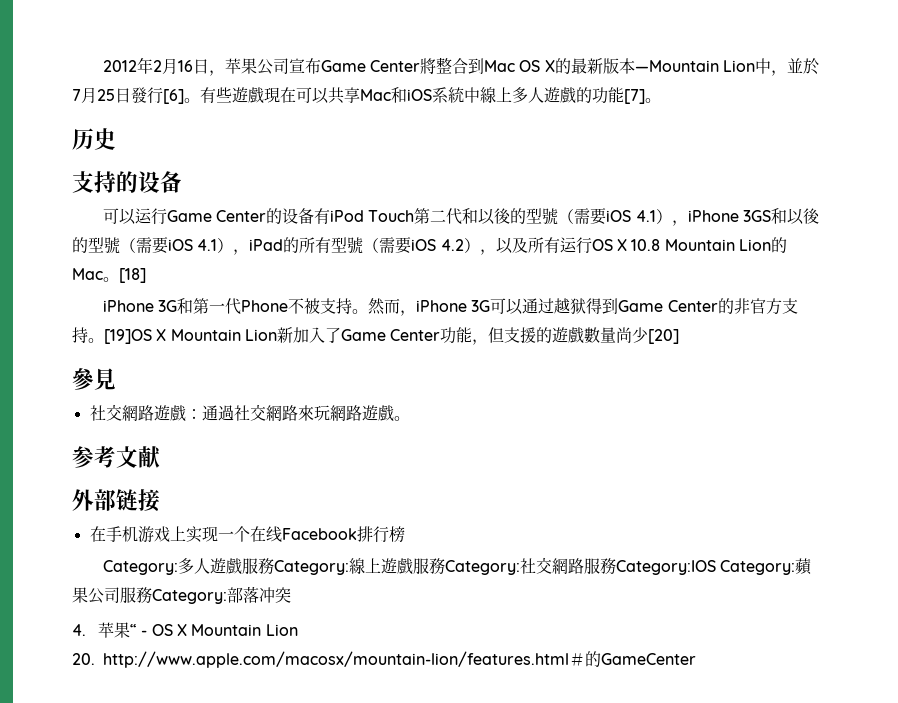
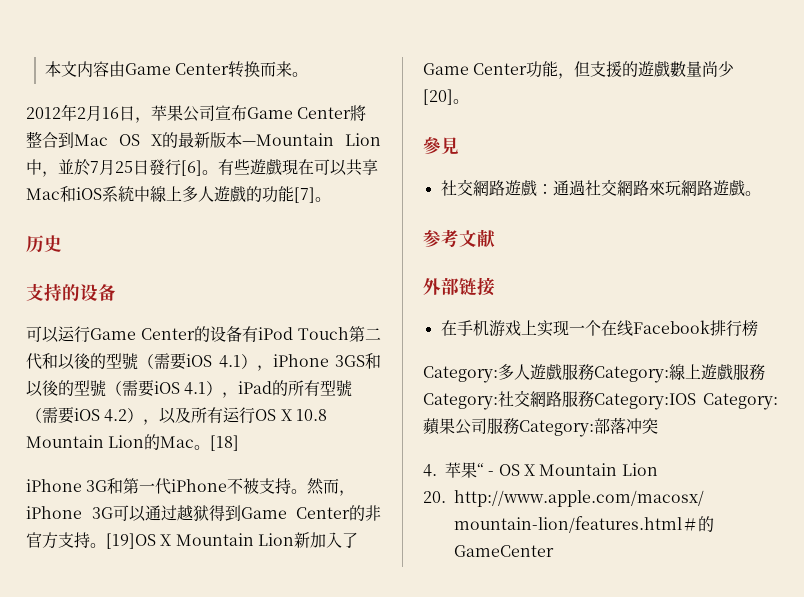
+ 本文内容由Game Center转换而来。
- iPhone 3G和第一代Phone不被支持。
+ iPhone 3G和第一代iPhone不被支持。
- [19]OS X Mountain Lion新加入了Game Center功能，但支援的遊戲數量尚少[20]
+ [19]OS X Mountain Lion新加入了Game Center功能，但支援的遊戲數量尚少[20]。

